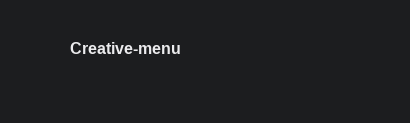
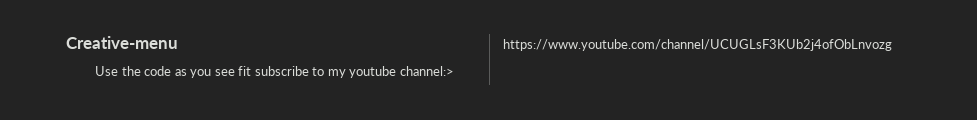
+ Use the code as you see fit subscribe to my youtube channel:> https://www.youtube.com/channel/UCUGLsF3KUb2j4ofObLnvozg

